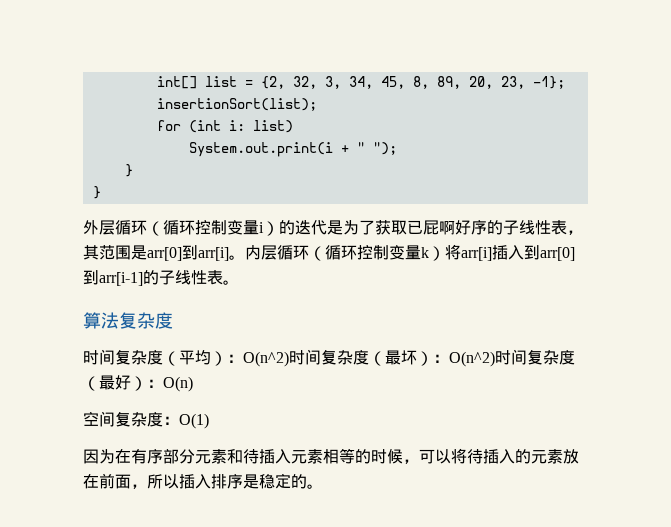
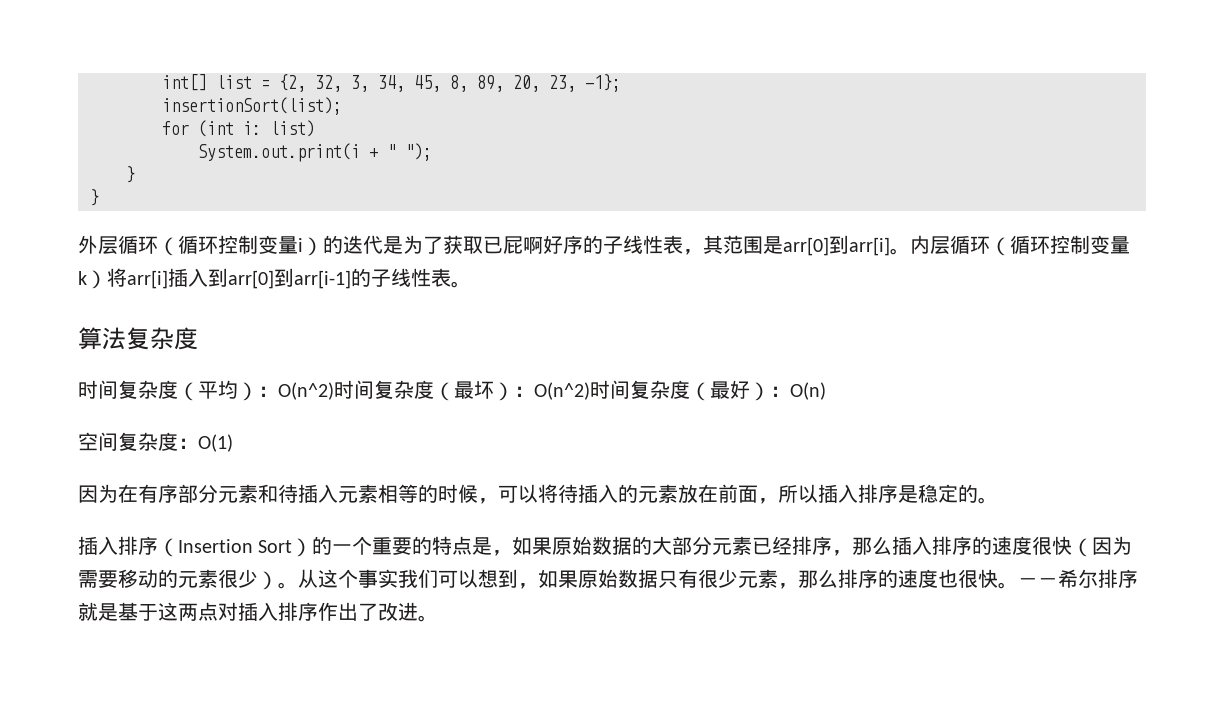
+ 插入排序（Insertion Sort）的一个重要的特点是，如果原始数据的大部分元素已经排序，那么插入排序的速度很快（因为需要移动的元素很少）。从这个事实我们可以想到，如果原始数据只有很少元素，那么排序的速度也很快。－－希尔排序就是基于这两点对插入排序作出了改进。

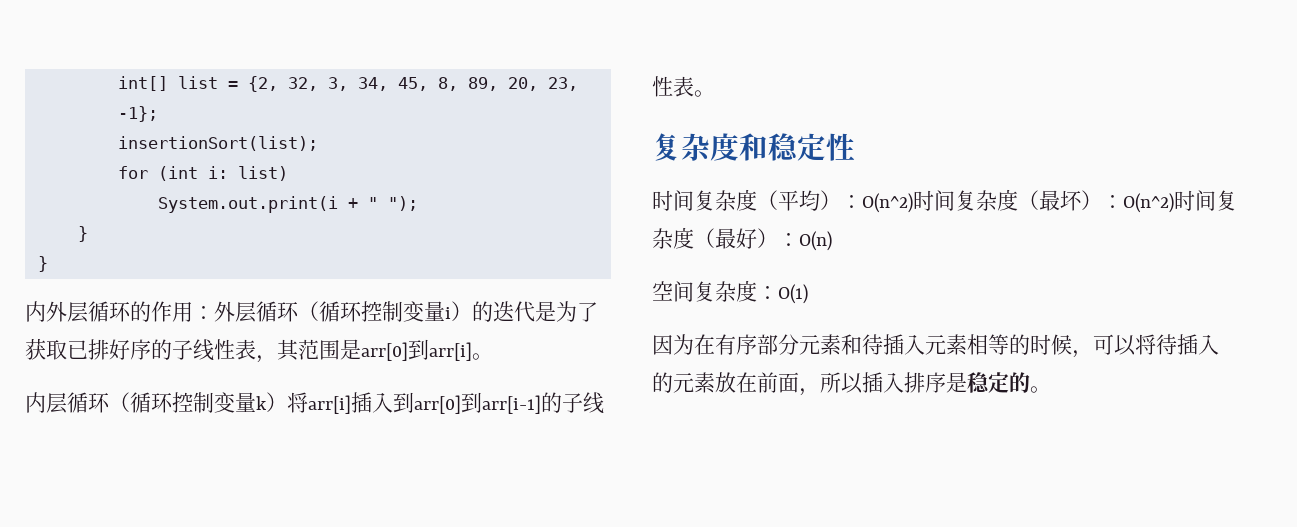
- 外层循环（循环控制变量i）的迭代是为了获取已屁啊好序的子线性表，其范围是arr[0]到arr[i]。内层循环（循环控制变量k）将arr[i]插入到arr[0]到arr[i-1]的子线性表。
+ 内外层循环的作用：外层循环（循环控制变量i）的迭代是为了获取已排好序的子线性表，其范围是arr[0]到arr[i]。
+ 内层循环（循环控制变量k）将arr[i]插入到arr[0]到arr[i-1]的子线性表。
- 算法复杂度
+ 复杂度和稳定性
- 插入排序（Insertion Sort）的一个重要的特点是，如果原始数据的大部分元素已经排序，那么插入排序的速度很快（因为需要移动的元素很少）。从这个事实我们可以想到，如果原始数据只有很少元素，那么排序的速度也很快。－－希尔排序就是基于这两点对插入排序作出了改进。

